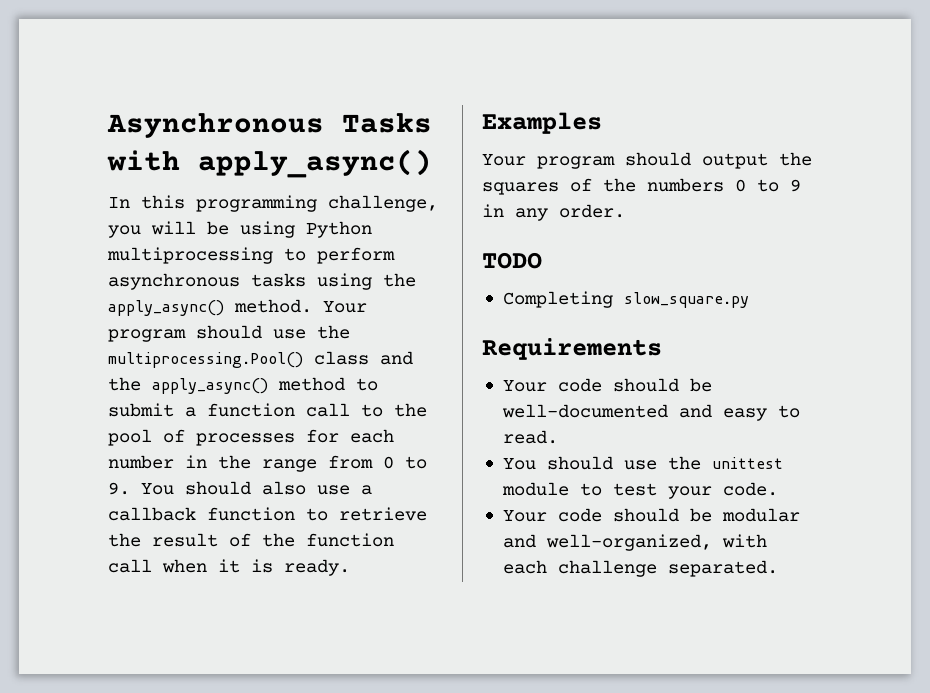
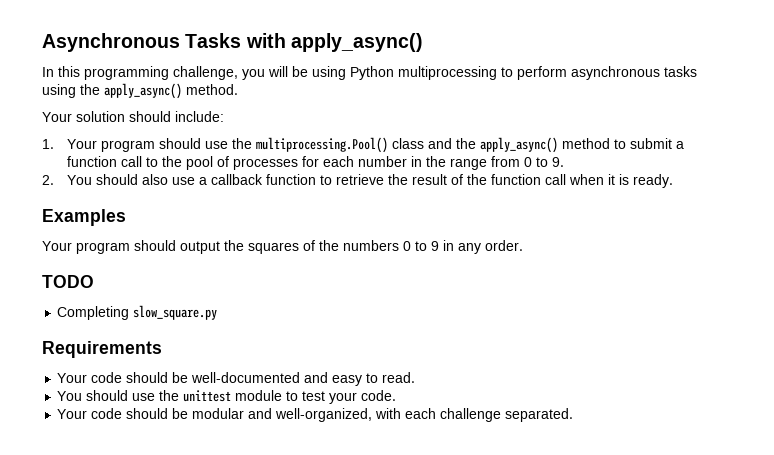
- In this programming challenge, you will be using Python multiprocessing to perform asynchronous tasks using the apply_async() method. Your program should use the multiprocessing.Pool() class and the apply_async() method to submit a function call to the pool of processes for each number in the range from 0 to 9. You should also use a callback function to retrieve the result of the function call when it is ready.
+ In this programming challenge, you will be using Python multiprocessing to perform asynchronous tasks using the apply_async() method.
+ Your solution should include:
+ 1. Your program should use the multiprocessing.Pool() class and the apply_async() method to submit a function call to the pool of processes for each number in the range from 0 to 9.
+ 2. You should also use a callback function to retrieve the result of the function call when it is ready.

